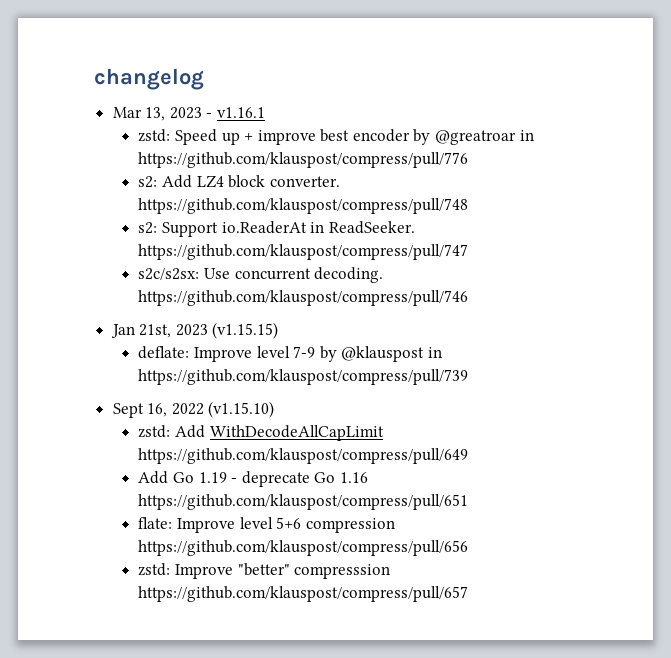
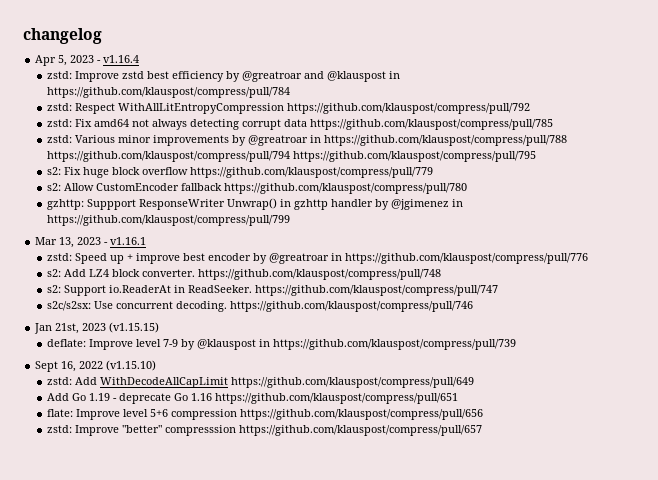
+ Apr 5, 2023 - v1.16.4
+ zstd: Improve zstd best efficiency by @greatroar and @klauspost in https://github.com/klauspost/compress/pull/784
+ zstd: Respect WithAllLitEntropyCompression https://github.com/klauspost/compress/pull/792
+ zstd: Fix amd64 not always detecting corrupt data https://github.com/klauspost/compress/pull/785
+ zstd: Various minor improvements by @greatroar in https://github.com/klauspost/compress/pull/788 https://github.com/klauspost/compress/pull/794 https://github.com/klauspost/compress/pull/795
+ s2: Fix huge block overflow https://github.com/klauspost/compress/pull/779
+ s2: Allow CustomEncoder fallback https://github.com/klauspost/compress/pull/780
+ gzhttp: Suppport ResponseWriter Unwrap() in gzhttp handler by @jgimenez in https://github.com/klauspost/compress/pull/799

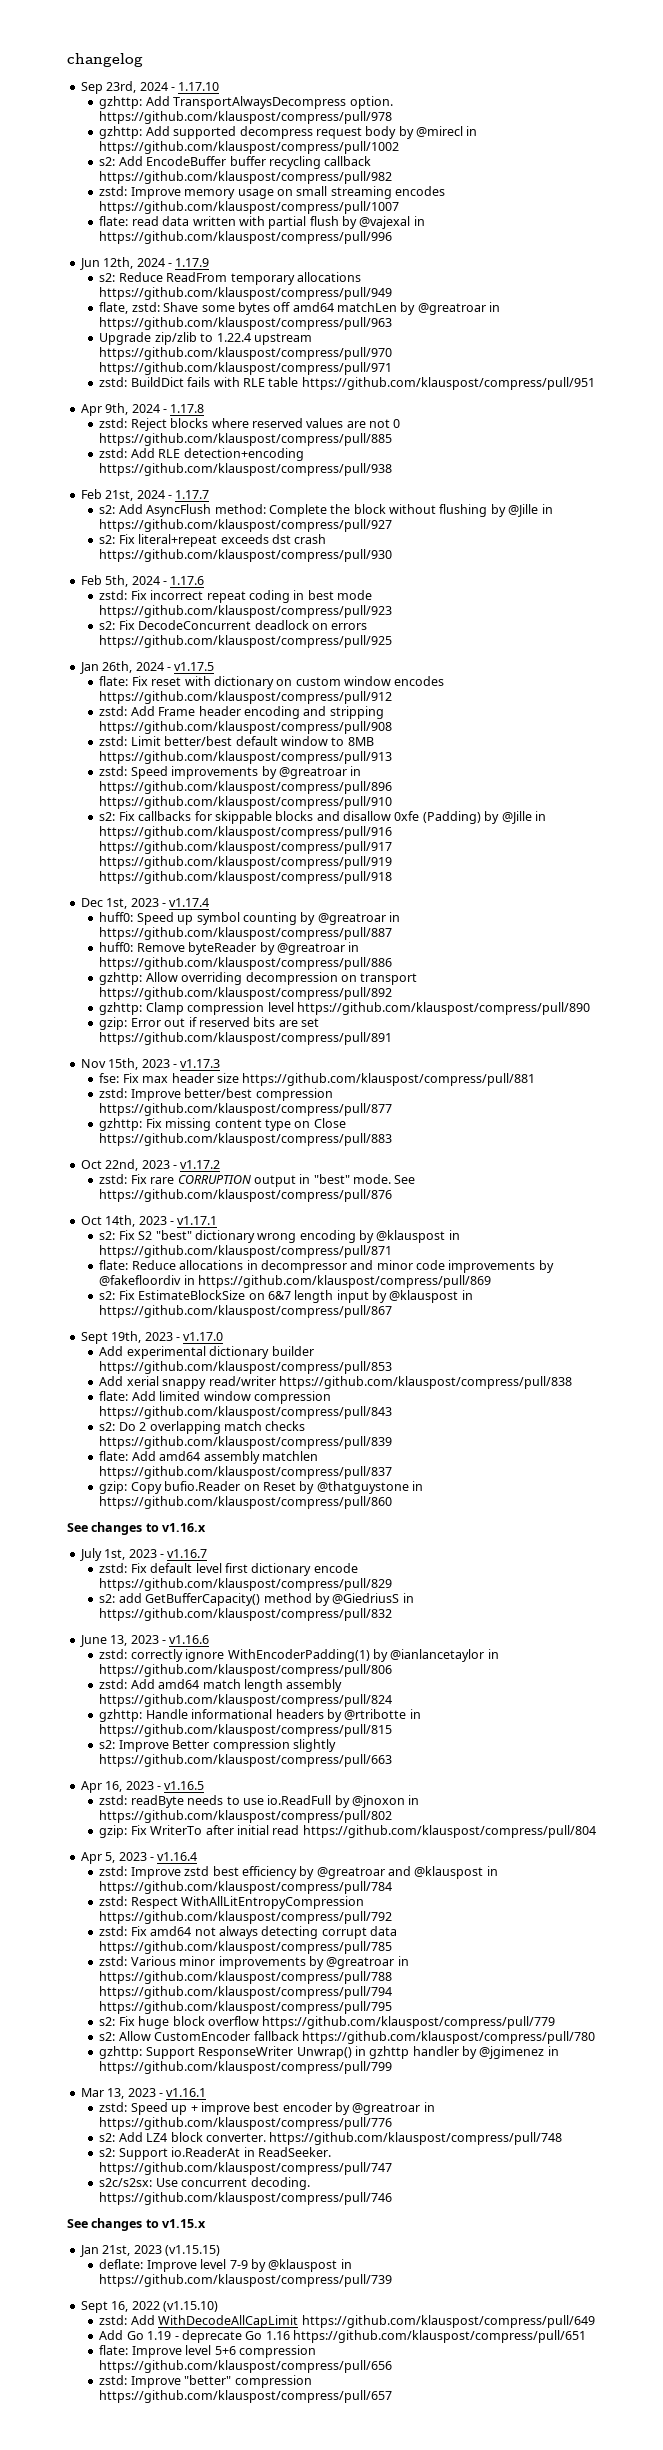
+ Sep 23rd, 2024 - 1.17.10
+ gzhttp: Add TransportAlwaysDecompress option. https://github.com/klauspost/compress/pull/978
+ gzhttp: Add supported decompress request body by @mirecl in https://github.com/klauspost/compress/pull/1002
+ s2: Add EncodeBuffer buffer recycling callback https://github.com/klauspost/compress/pull/982
+ zstd: Improve memory usage on small streaming encodes https://github.com/klauspost/compress/pull/1007
+ flate: read data written with partial flush by @vajexal in https://github.com/klauspost/compress/pull/996
+ Jun 12th, 2024 - 1.17.9
+ s2: Reduce ReadFrom temporary allocations https://github.com/klauspost/compress/pull/949
+ flate, zstd: Shave some bytes off amd64 matchLen by @greatroar in https://github.com/klauspost/compress/pull/963
+ Upgrade zip/zlib to 1.22.4 upstream https://github.com/klauspost/compress/pull/970 https://github.com/klauspost/compress/pull/971
+ zstd: BuildDict fails with RLE table https://github.com/klauspost/compress/pull/951
+ Apr 9th, 2024 - 1.17.8
+ zstd: Reject blocks where reserved values are not 0 https://github.com/klauspost/compress/pull/885
+ zstd: Add RLE detection+encoding https://github.com/klauspost/compress/pull/938
+ Feb 21st, 2024 - 1.17.7
+ s2: Add AsyncFlush method: Complete the block without flushing by @Jille in https://github.com/klauspost/compress/pull/927
+ s2: Fix literal+repeat exceeds dst crash https://github.com/klauspost/compress/pull/930
+ Feb 5th, 2024 - 1.17.6
+ zstd: Fix incorrect repeat coding in best mode https://github.com/klauspost/compress/pull/923
+ s2: Fix DecodeConcurrent deadlock on errors https://github.com/klauspost/compress/pull/925
+ Jan 26th, 2024 - v1.17.5
+ flate: Fix reset with dictionary on custom window encodes https://github.com/klauspost/compress/pull/912
+ zstd: Add Frame header encoding and stripping https://github.com/klauspost/compress/pull/908
+ zstd: Limit better/best default window to 8MB https://github.com/klauspost/compress/pull/913
+ zstd: Speed improvements by @greatroar in https://github.com/klauspost/compress/pull/896 https://github.com/klauspost/compress/pull/910
+ s2: Fix callbacks for skippable blocks and disallow 0xfe (Padding) by @Jille in https://github.com/klauspost/compress/pull/916 https://github.com/klauspost/compress/pull/917 https://github.com/klauspost/compress/pull/919 https://github.com/klauspost/compress/pull/918
+ Dec 1st, 2023 - v1.17.4
+ huff0: Speed up symbol counting by @greatroar in https://github.com/klauspost/compress/pull/887
+ huff0: Remove byteReader by @greatroar in https://github.com/klauspost/compress/pull/886
+ gzhttp: Allow overriding decompression on transport https://github.com/klauspost/compress/pull/892
+ gzhttp: Clamp compression level https://github.com/klauspost/compress/pull/890
+ gzip: Error out if reserved bits are set https://github.com/klauspost/compress/pull/891
+ Nov 15th, 2023 - v1.17.3
+ fse: Fix max header size https://github.com/klauspost/compress/pull/881
+ zstd: Improve better/best compression https://github.com/klauspost/compress/pull/877
+ gzhttp: Fix missing content type on Close https://github.com/klauspost/compress/pull/883
+ Oct 22nd, 2023 - v1.17.2
+ zstd: Fix rare CORRUPTION output in "best" mode. See https://github.com/klauspost/compress/pull/876
+ Oct 14th, 2023 - v1.17.1
+ s2: Fix S2 "best" dictionary wrong encoding by @klauspost in https://github.com/klauspost/compress/pull/871
+ flate: Reduce allocations in decompressor and minor code improvements by @fakefloordiv in https://github.com/klauspost/compress/pull/869
+ s2: Fix EstimateBlockSize on 6&7 length input by @klauspost in https://github.com/klauspost/compress/pull/867
+ Sept 19th, 2023 - v1.17.0
+ Add experimental dictionary builder https://github.com/klauspost/compress/pull/853
+ Add xerial snappy read/writer https://github.com/klauspost/compress/pull/838
+ flate: Add limited window compression https://github.com/klauspost/compress/pull/843
+ s2: Do 2 overlapping match checks https://github.com/klauspost/compress/pull/839
+ flate: Add amd64 assembly matchlen https://github.com/klauspost/compress/pull/837
+ gzip: Copy bufio.Reader on Reset by @thatguystone in https://github.com/klauspost/compress/pull/860
+ See changes to v1.16.x
+ July 1st, 2023 - v1.16.7
+ zstd: Fix default level first dictionary encode https://github.com/klauspost/compress/pull/829
+ s2: add GetBufferCapacity() method by @GiedriusS in https://github.com/klauspost/compress/pull/832
+ June 13, 2023 - v1.16.6
+ zstd: correctly ignore WithEncoderPadding(1) by @ianlancetaylor in https://github.com/klauspost/compress/pull/806
+ zstd: Add amd64 match length assembly https://github.com/klauspost/compress/pull/824
+ gzhttp: Handle informational headers by @rtribotte in https://github.com/klauspost/compress/pull/815
+ s2: Improve Better compression slightly https://github.com/klauspost/compress/pull/663
+ Apr 16, 2023 - v1.16.5
+ zstd: readByte needs to use io.ReadFull by @jnoxon in https://github.com/klauspost/compress/pull/802
+ gzip: Fix WriterTo after initial read https://github.com/klauspost/compress/pull/804
- gzhttp: Suppport ResponseWriter Unwrap() in gzhttp handler by @jgimenez in https://github.com/klauspost/compress/pull/799
+ gzhttp: Support ResponseWriter Unwrap() in gzhttp handler by @jgimenez in https://github.com/klauspost/compress/pull/799
+ See changes to v1.15.x
- zstd: Improve "better" compresssion https://github.com/klauspost/compress/pull/657
+ zstd: Improve "better" compression https://github.com/klauspost/compress/pull/657

